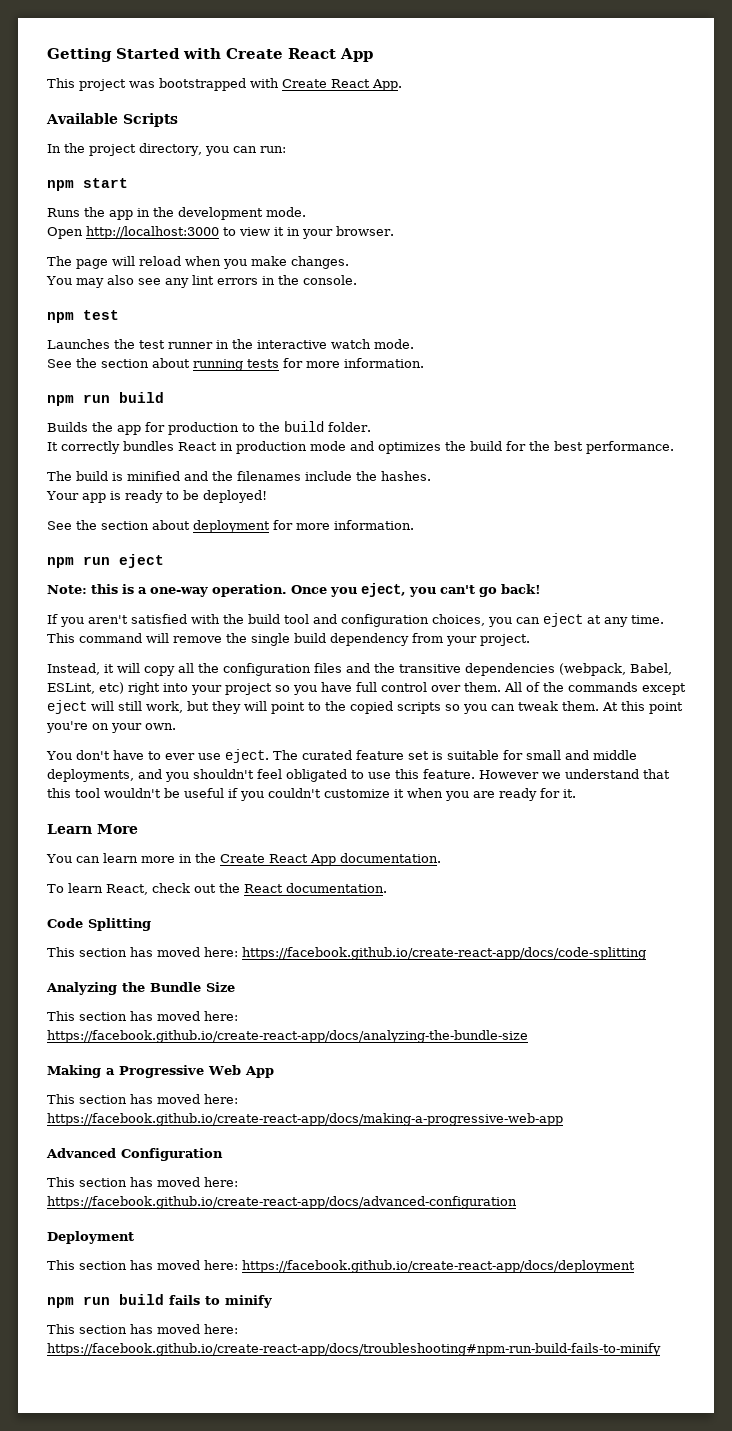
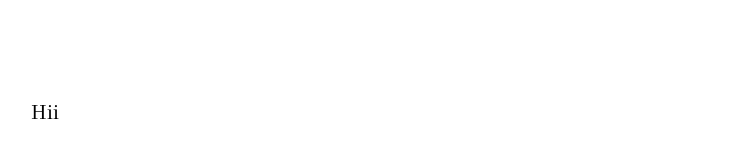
- Getting Started with Create React App
- This project was bootstrapped with Create React App.
- Available Scripts
- In the project directory, you can run:
- npm start
- Runs the app in the development mode.
- Open http://localhost:3000 to view it in your browser.
- The page will reload when you make changes.
- You may also see any lint errors in the console.
- npm test
- Launches the test runner in the interactive watch mode.
- See the section about running tests for more information.
- npm run build
- Builds the app for production to the build folder.
- It correctly bundles React in production mode and optimizes the build for the best performance.
- The build is minified and the filenames include the hashes.
- Your app is ready to be deployed!
- See the section about deployment for more information.
- npm run eject
- Note: this is a one-way operation. Once you eject, you can't go back!
- If you aren't satisfied with the build tool and configuration choices, you can eject at any time. This command will remove the single build dependency from your project.
- Instead, it will copy all the configuration files and the transitive dependencies (webpack, Babel, ESLint, etc) right into your project so you have full control over them. All of the commands except eject will still work, but they will point to the copied scripts so you can tweak them. At this point you're on your own.
- You don't have to ever use eject. The curated feature set is suitable for small and middle deployments, and you shouldn't feel obligated to use this feature. However we understand that this tool wouldn't be useful if you couldn't customize it when you are ready for it.
- Learn More
- You can learn more in the Create React App documentation.
- To learn React, check out the React documentation.
- Code Splitting
- This section has moved here: https://facebook.github.io/create-react-app/docs/code-splitting
- Analyzing the Bundle Size
- This section has moved here: https://facebook.github.io/create-react-app/docs/analyzing-the-bundle-size
- Making a Progressive Web App
- This section has moved here: https://facebook.github.io/create-react-app/docs/making-a-progressive-web-app
- Advanced Configuration
- This section has moved here: https://facebook.github.io/create-react-app/docs/advanced-configuration
- Deployment
- This section has moved here: https://facebook.github.io/create-react-app/docs/deployment
- npm run build fails to minify
- This section has moved here: https://facebook.github.io/create-react-app/docs/troubleshooting#npm-run-build-fails-to-minify
+ Hii

